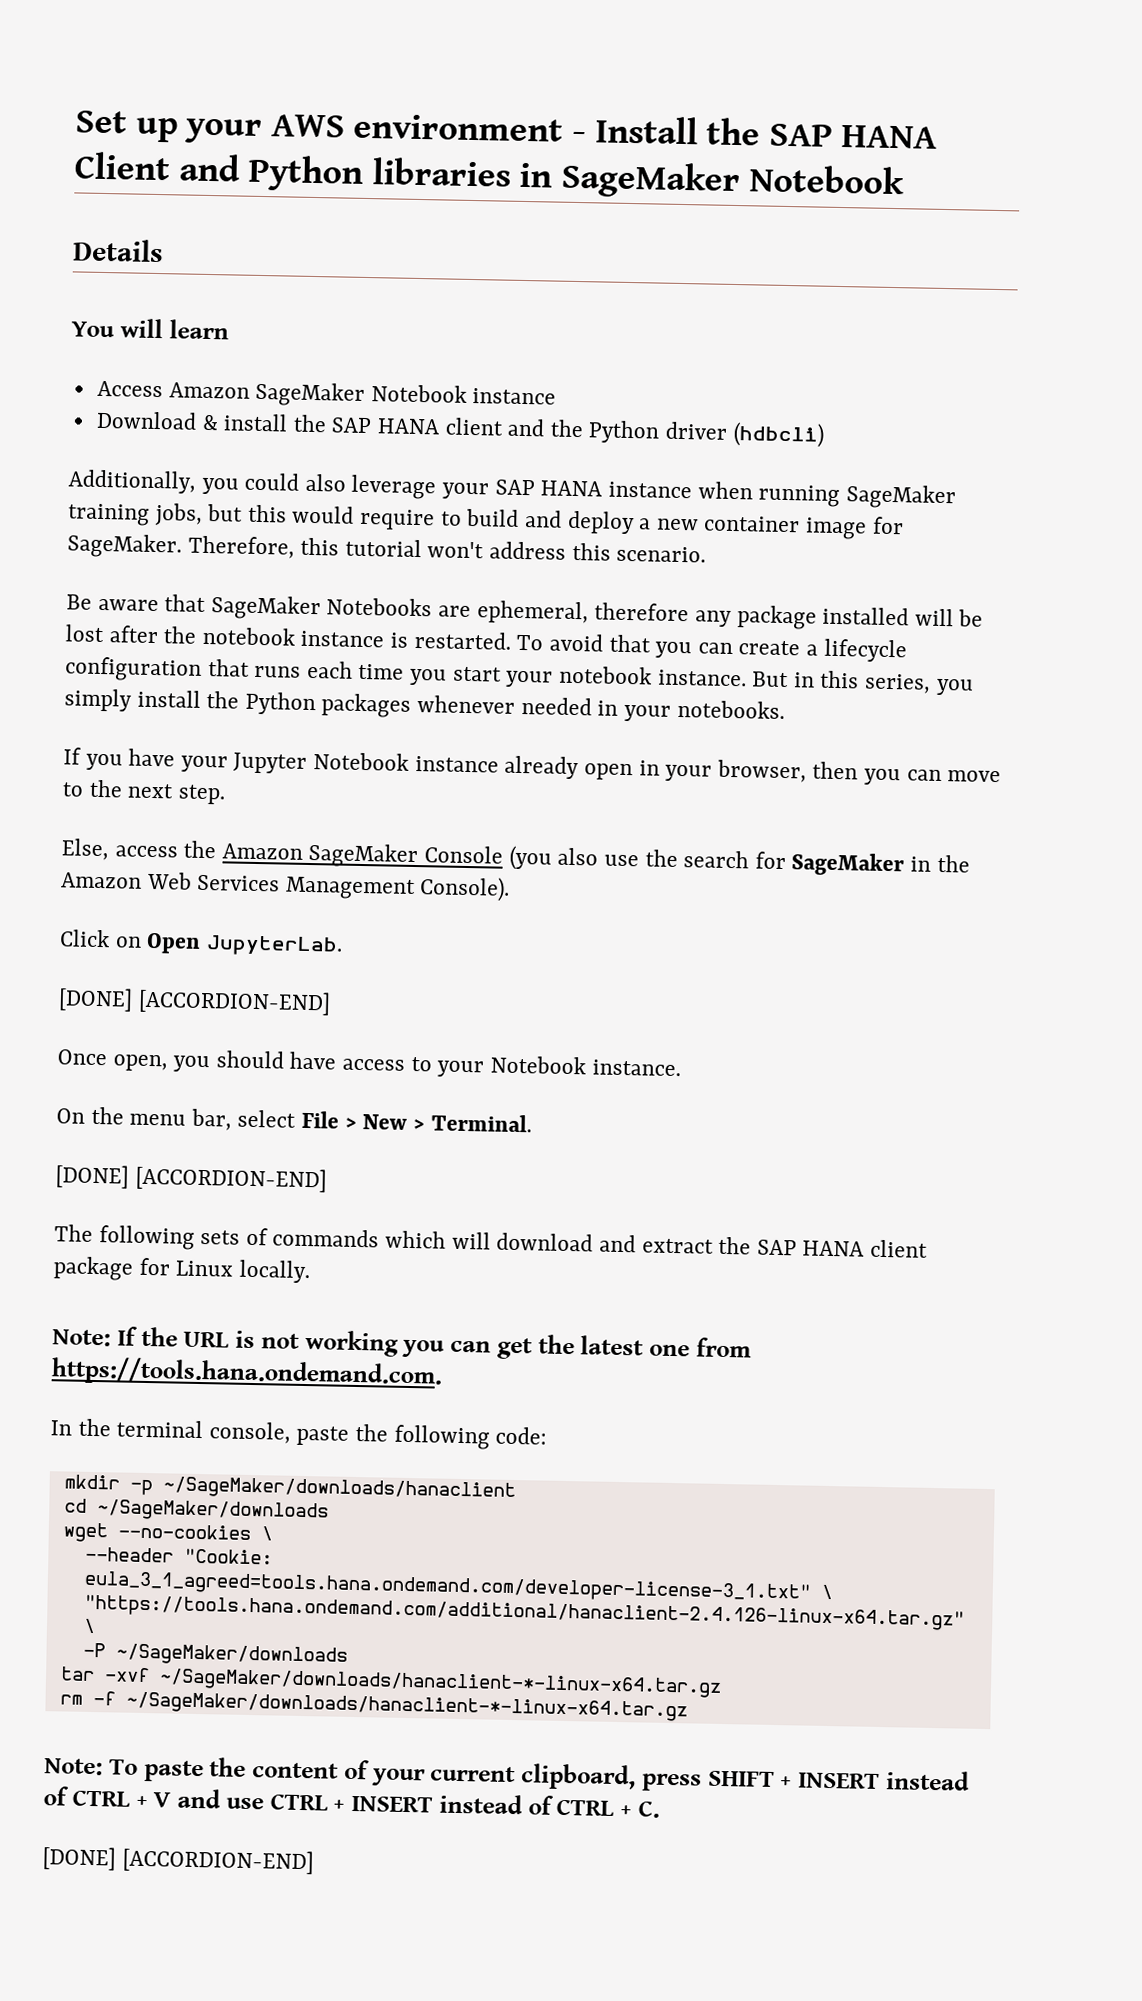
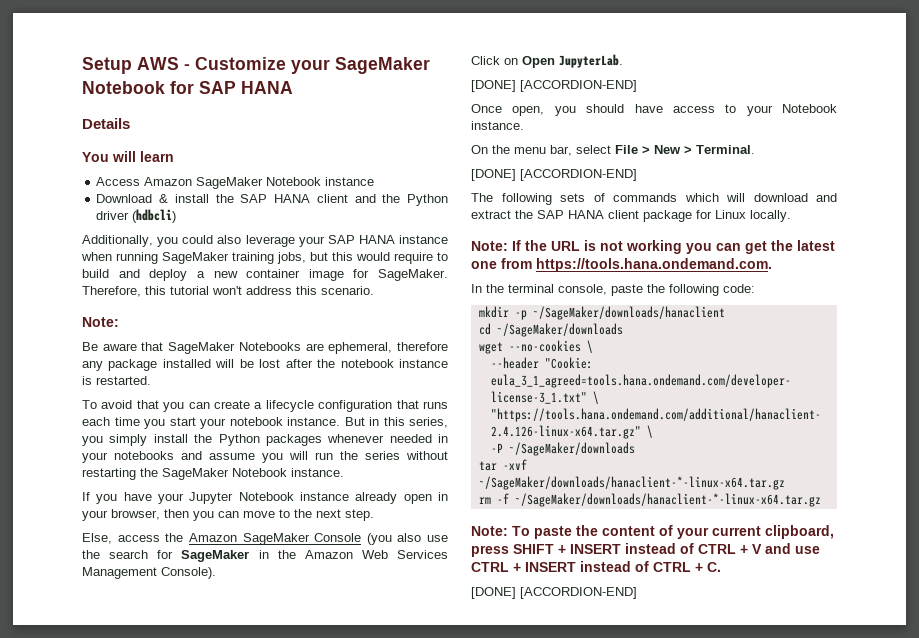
- Set up your AWS environment - Install the SAP HANA Client and Python libraries in SageMaker Notebook
+ Setup AWS - Customize your SageMaker Notebook for SAP HANA
  Therefore, this tutorial won't address this scenario.
+ Note:
- Be aware that SageMaker Notebooks are ephemeral, therefore any package installed will be lost after the notebook instance is restarted. To avoid that you can create a lifecycle configuration that runs each time you start your notebook instance.
+ Be aware that SageMaker Notebooks are ephemeral, therefore any package installed will be lost after the notebook instance is restarted.
+ To avoid that you can create a lifecycle configuration that runs each time you start your notebook instance.
- But in this series, you simply install the Python packages whenever needed in your notebooks.
+ But in this series, you simply install the Python packages whenever needed in your notebooks and assume you will run the series without restarting the SageMaker Notebook instance.

